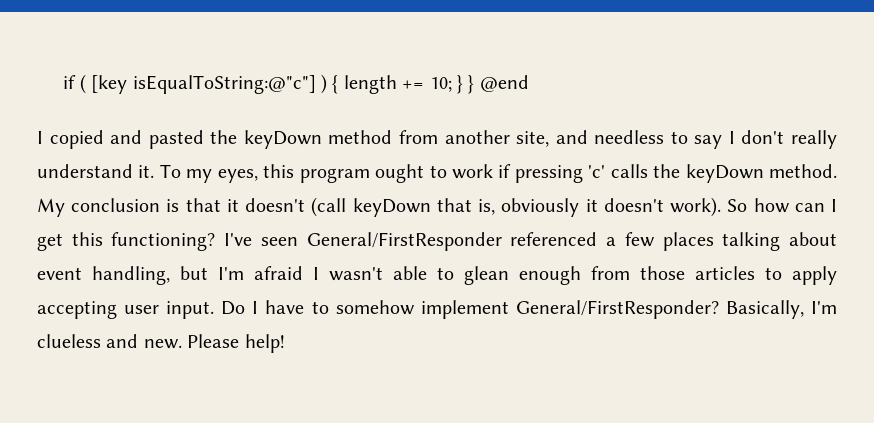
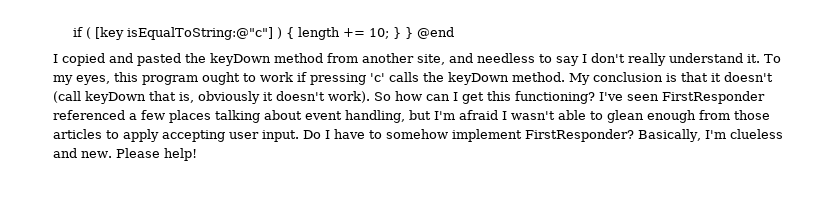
- I've seen General/FirstResponder referenced a few places talking about event handling, but I'm afraid I wasn't able to glean enough from those articles to apply accepting user input.
+ I've seen FirstResponder referenced a few places talking about event handling, but I'm afraid I wasn't able to glean enough from those articles to apply accepting user input.
- Do I have to somehow implement General/FirstResponder?
+ Do I have to somehow implement FirstResponder?

